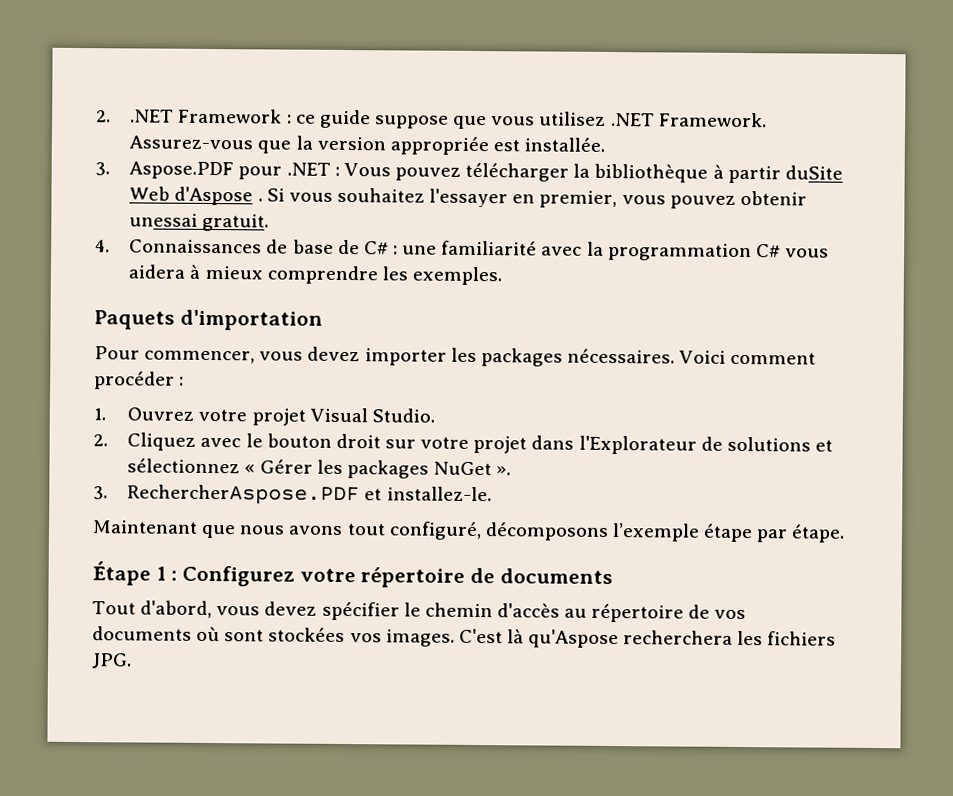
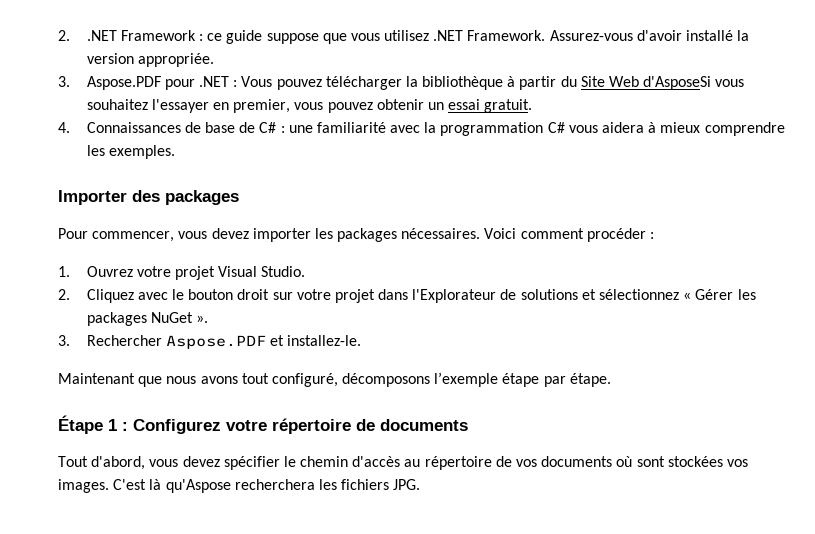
- Assurez-vous que la version appropriée est installée.
+ Assurez-vous d'avoir installé la version appropriée.
- 3. Aspose.PDF pour .NET : Vous pouvez télécharger la bibliothèque à partir duSite Web d'Aspose . Si vous souhaitez l'essayer en premier, vous pouvez obtenir unessai gratuit.
+ 3. Aspose.PDF pour .NET : Vous pouvez télécharger la bibliothèque à partir du Site Web d'AsposeSi vous souhaitez l'essayer en premier, vous pouvez obtenir un essai gratuit.
- Paquets d'importation
+ Importer des packages
- 3. RechercherAspose.PDF et installez-le.
+ 3. Rechercher Aspose.PDF et installez-le.

